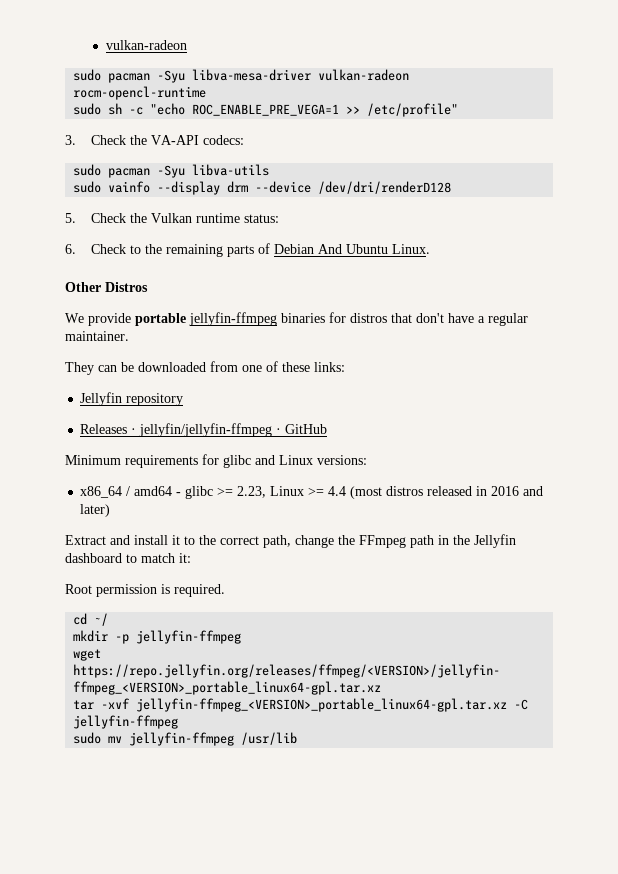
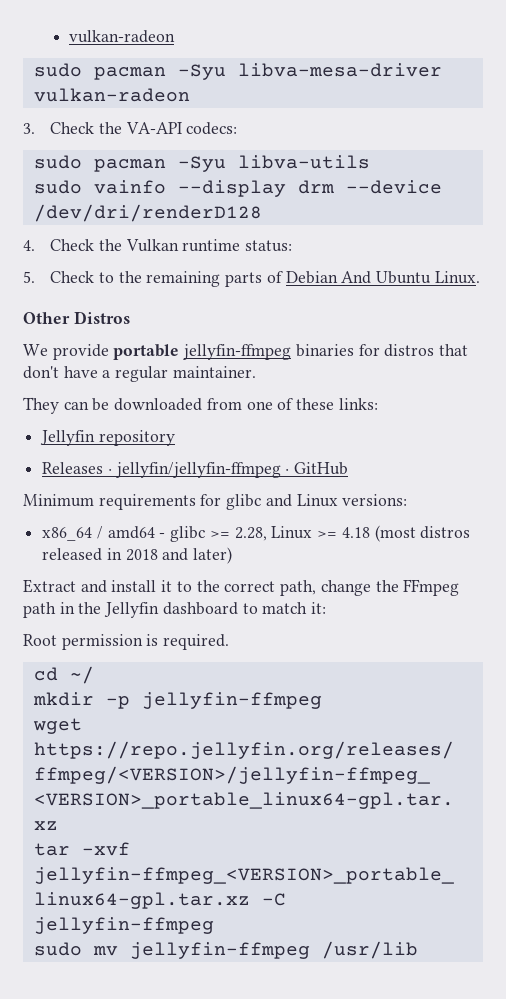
- sudo pacman -Syu libva-mesa-driver vulkan-radeon rocm-opencl-runtime
- sudo sh -c "echo ROC_ENABLE_PRE_VEGA=1 >> /etc/profile"
+ sudo pacman -Syu libva-mesa-driver vulkan-radeon
- 5. Check the Vulkan runtime status:
+ 4. Check the Vulkan runtime status:
- 6. Check to the remaining parts of Debian And Ubuntu Linux.
+ 5. Check to the remaining parts of Debian And Ubuntu Linux.
- x86_64 / amd64 - glibc >= 2.23, Linux >= 4.4 (most distros released in 2016 and later)
+ x86_64 / amd64 - glibc >= 2.28, Linux >= 4.18 (most distros released in 2018 and later)

